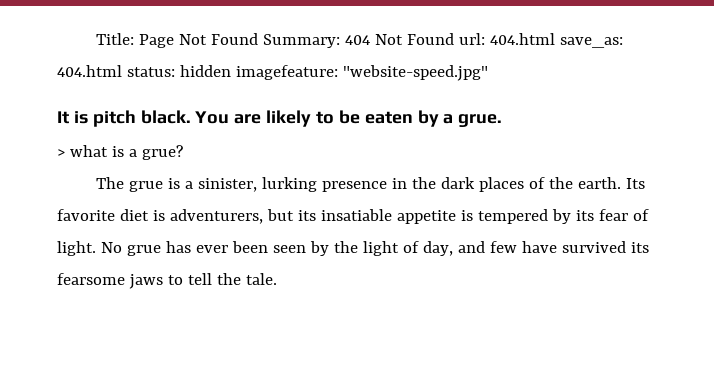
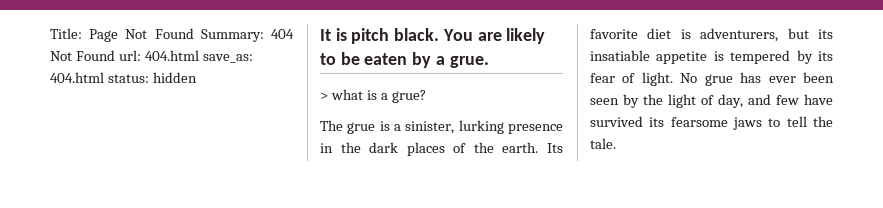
- Title: Page Not Found Summary: 404 Not Found url: 404.html save_as: 404.html status: hidden imagefeature: "website-speed.jpg"
+ Title: Page Not Found Summary: 404 Not Found url: 404.html save_as: 404.html status: hidden

